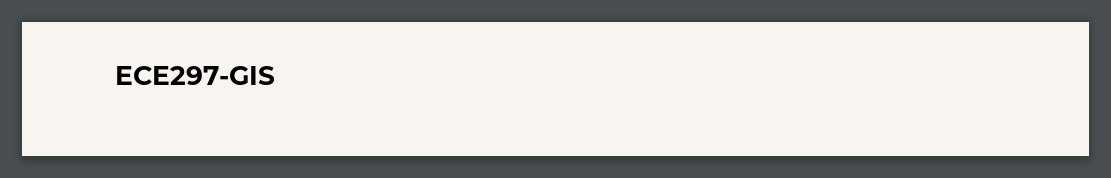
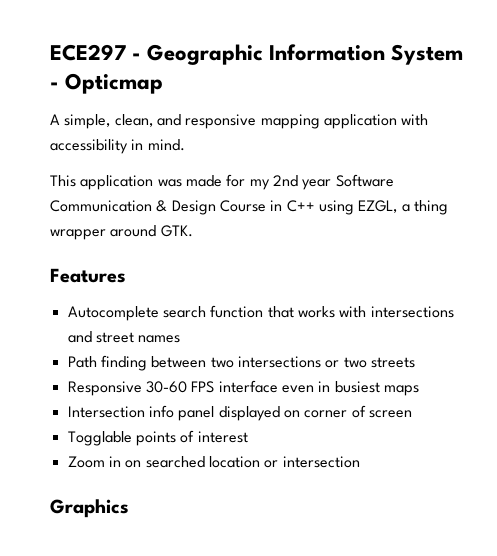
- ECE297-GIS
+ ECE297 - Geographic Information System - Opticmap
+ A simple, clean, and responsive mapping application with accessibility in mind.
+ This application was made for my 2nd year Software Communication & Design Course in C++ using EZGL, a thing wrapper around GTK.
+ Features
+ Autocomplete search function that works with intersections and street names
+ Path finding between two intersections or two streets
+ Responsive 30-60 FPS interface even in busiest maps
+ Intersection info panel displayed on corner of screen
+ Togglable points of interest
+ Zoom in on searched location or intersection
+ Graphics

